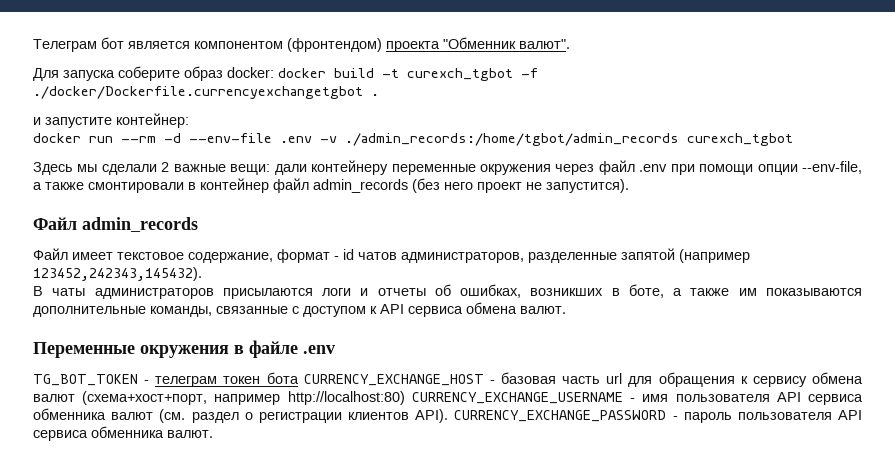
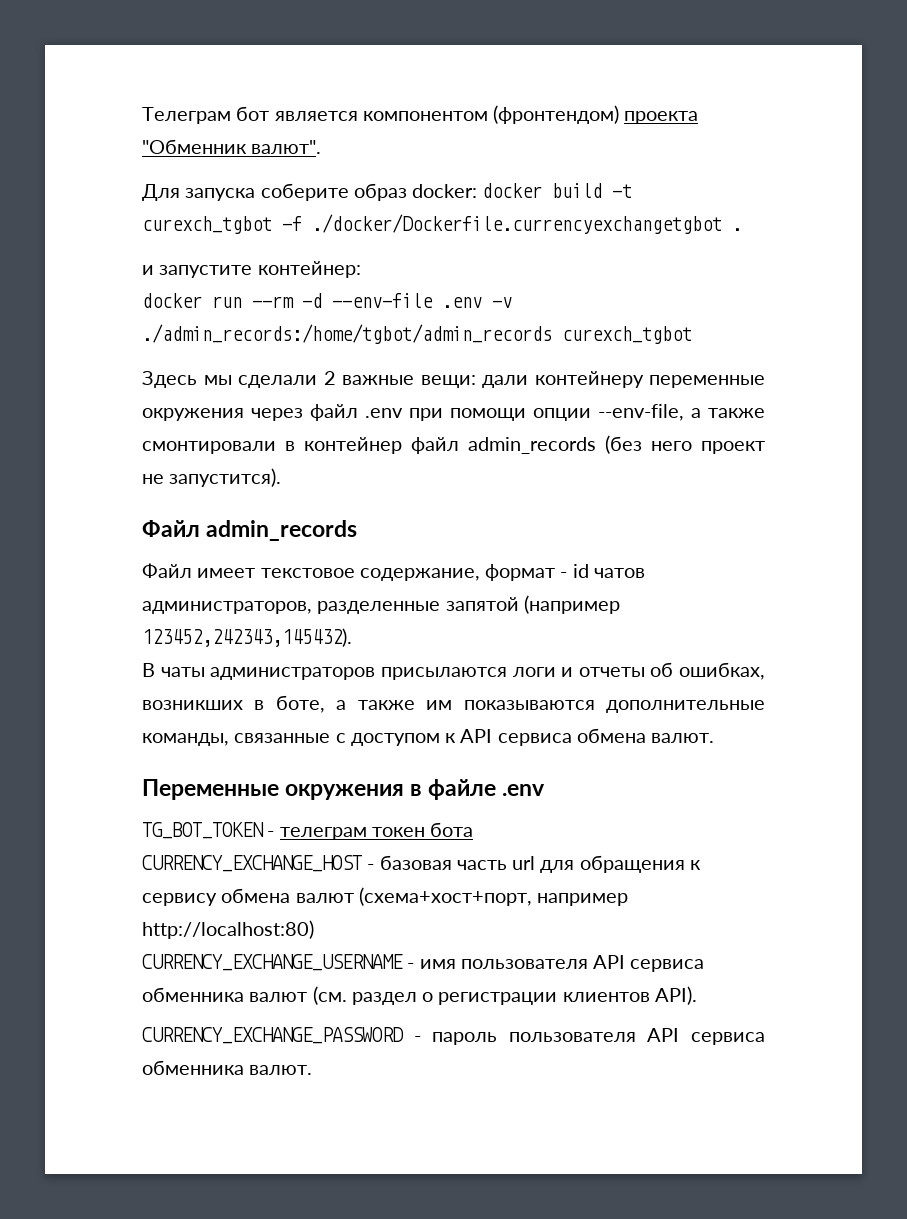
- TG_BOT_TOKEN - телеграм токен бота CURRENCY_EXCHANGE_HOST - базовая часть url для обращения к сервису обмена валют (схема+хост+порт, например http://localhost:80) CURRENCY_EXCHANGE_USERNAME - имя пользователя API сервиса обменника валют (см. раздел о регистрации клиентов API). CURRENCY_EXCHANGE_PASSWORD - пароль пользователя API сервиса обменника валют.
+ TG_BOT_TOKEN - телеграм токен бота
+ CURRENCY_EXCHANGE_HOST - базовая часть url для обращения к сервису обмена валют (схема+хост+порт, например http://localhost:80)
+ CURRENCY_EXCHANGE_USERNAME - имя пользователя API сервиса обменника валют (см. раздел о регистрации клиентов API).
+ CURRENCY_EXCHANGE_PASSWORD - пароль пользователя API сервиса обменника валют.

